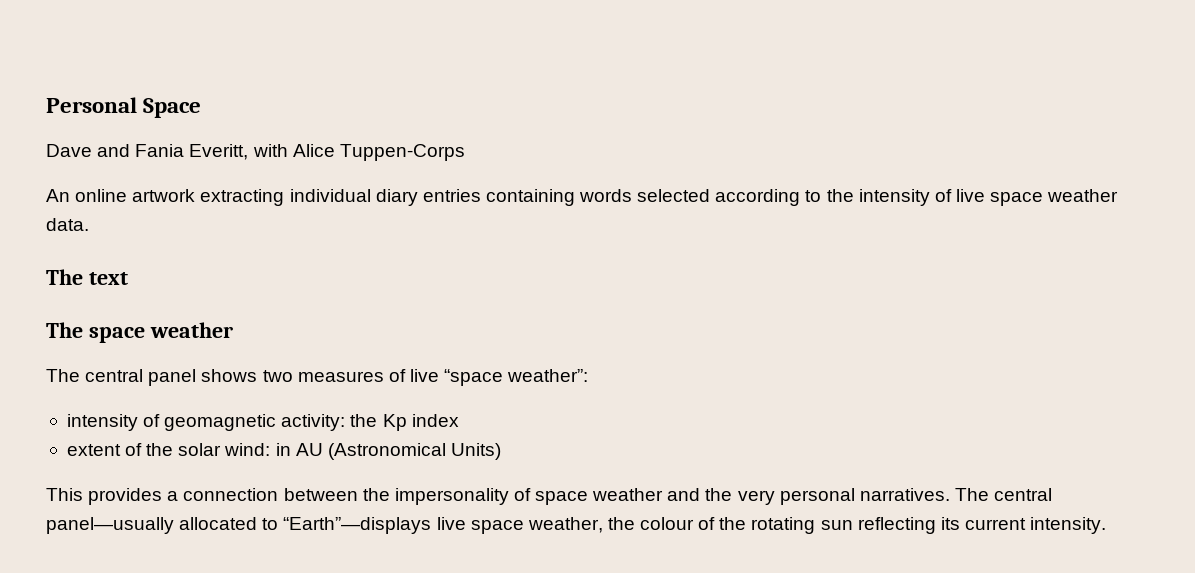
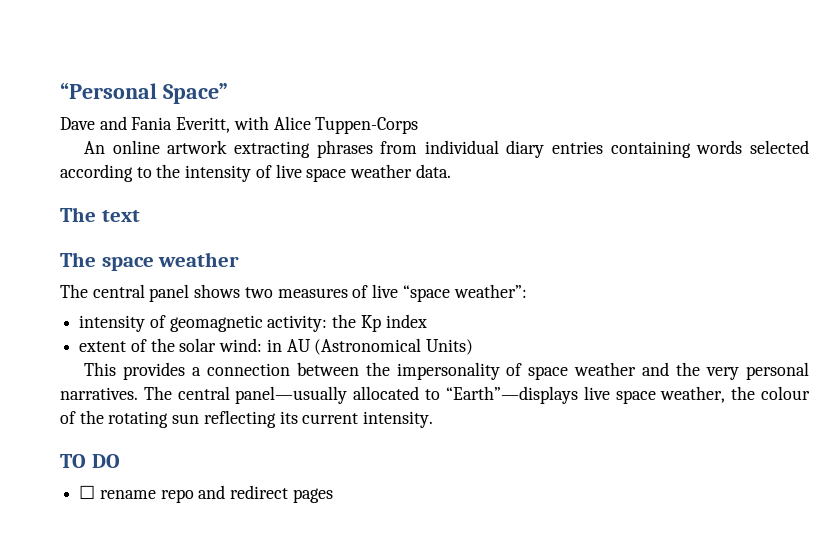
- Personal Space
+ “Personal Space”
- An online artwork extracting individual diary entries containing words selected according to the intensity of live space weather data.
+ An online artwork extracting phrases from individual diary entries containing words selected according to the intensity of live space weather data.
+ TO DO
+ ☐ rename repo and redirect pages

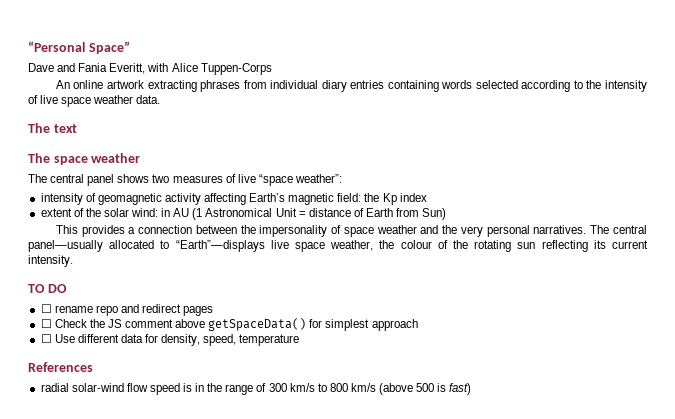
- intensity of geomagnetic activity: the Kp index
+ intensity of geomagnetic activity affecting Earth’s magnetic field: the Kp index
- extent of the solar wind: in AU (Astronomical Units)
+ extent of the solar wind: in AU (1 Astronomical Unit = distance of Earth from Sun)
+ ☐ Check the JS comment above getSpaceData() for simplest approach
+ ☐ Use different data for density, speed, temperature
+ References
+ radial solar-wind flow speed is in the range of 300 km/s to 800 km/s (above 500 is fast)

